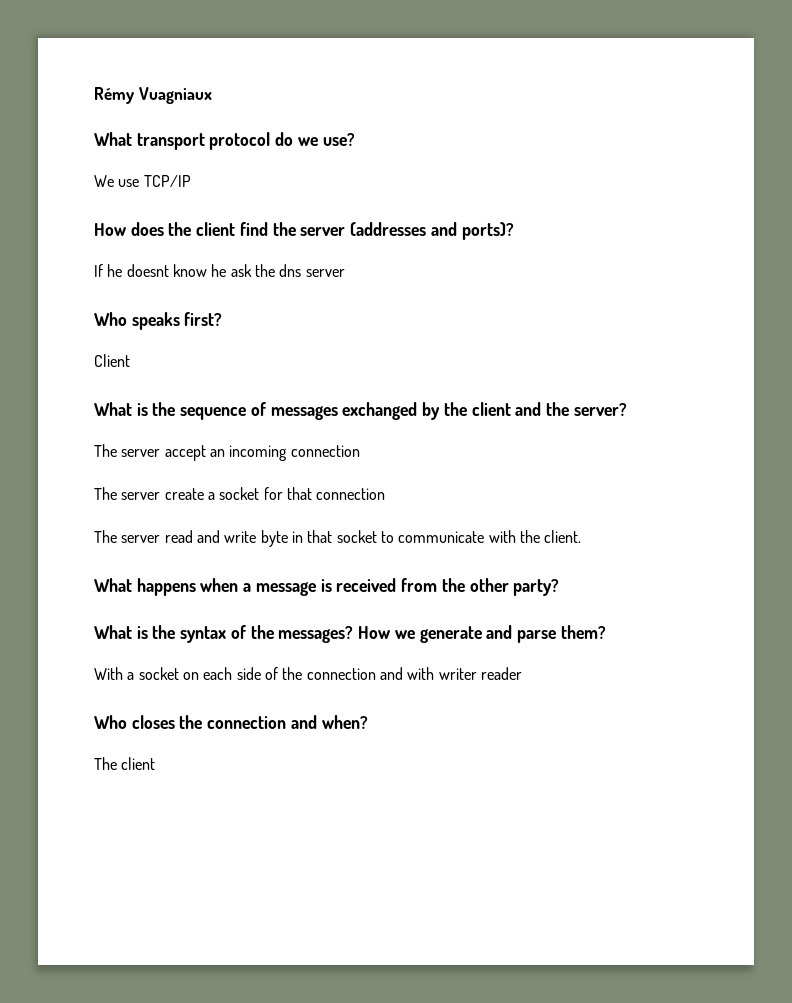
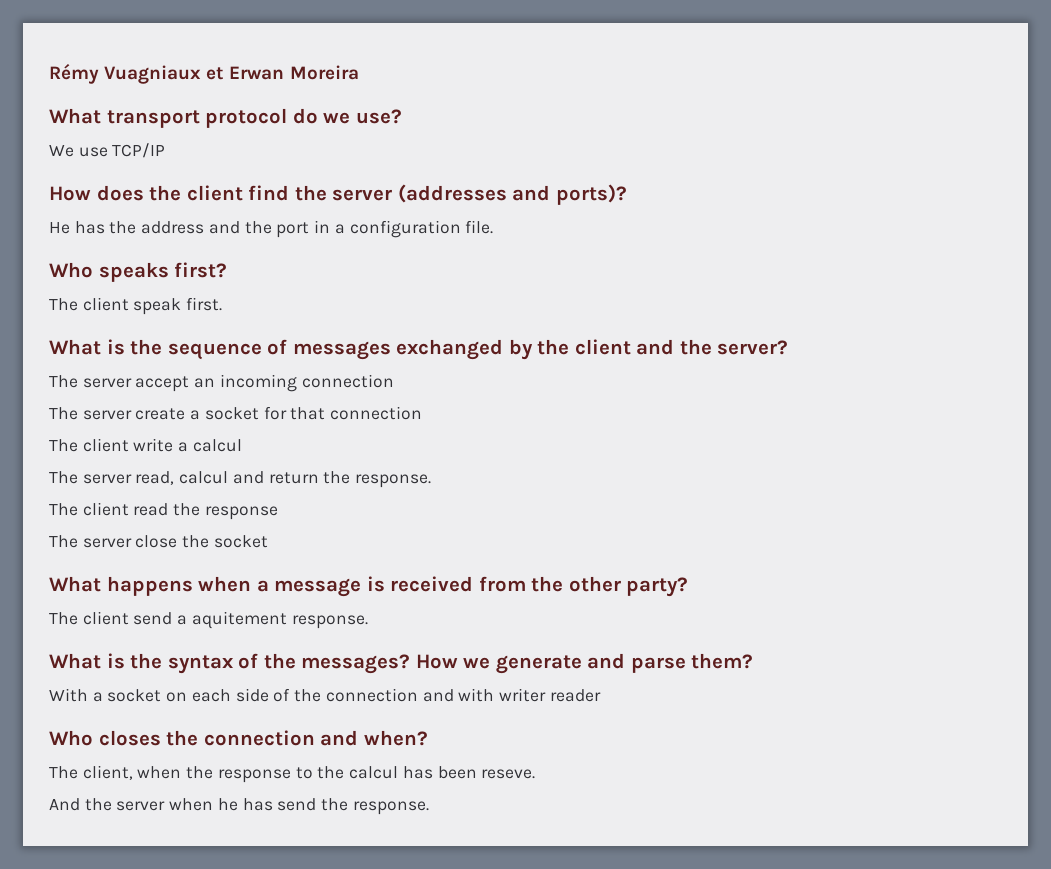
- Rémy Vuagniaux
+ Rémy Vuagniaux et Erwan Moreira
- If he doesnt know he ask the dns server
+ He has the address and the port in a configuration file.
- Client
+ The client speak first.
- The server read and write byte in that socket to communicate with the client.
+ The client write a calcul
+ The server read, calcul and return the response.
+ The client read the response
+ The server close the socket
+ The client send a aquitement response.
- The client
+ The client, when the response to the calcul has been reseve.
+ And the server when he has send the response.

